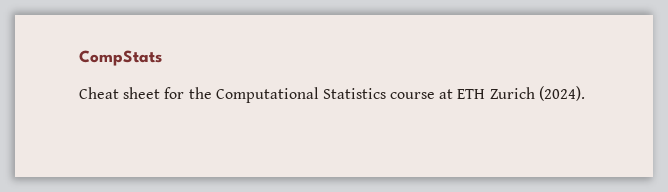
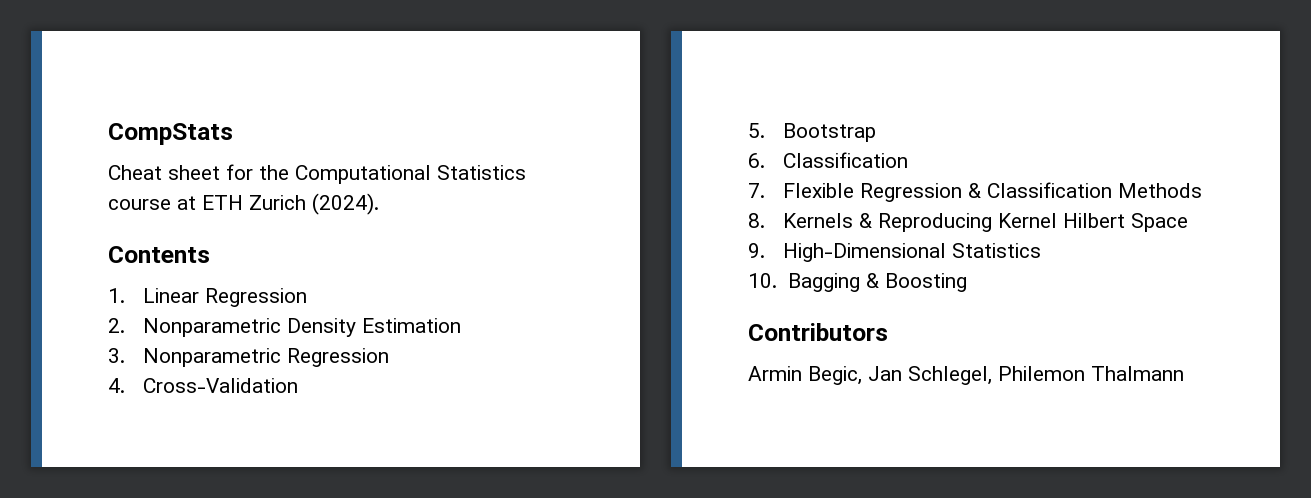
+ Contents
+ 1. Linear Regression
+ 2. Nonparametric Density Estimation
+ 3. Nonparametric Regression
+ 4. Cross-Validation
+ 5. Bootstrap
+ 6. Classification
+ 7. Flexible Regression & Classification Methods
+ 8. Kernels & Reproducing Kernel Hilbert Space
+ 9. High-Dimensional Statistics
+ 10. Bagging & Boosting
+ Contributors
+ Armin Begic, Jan Schlegel, Philemon Thalmann

